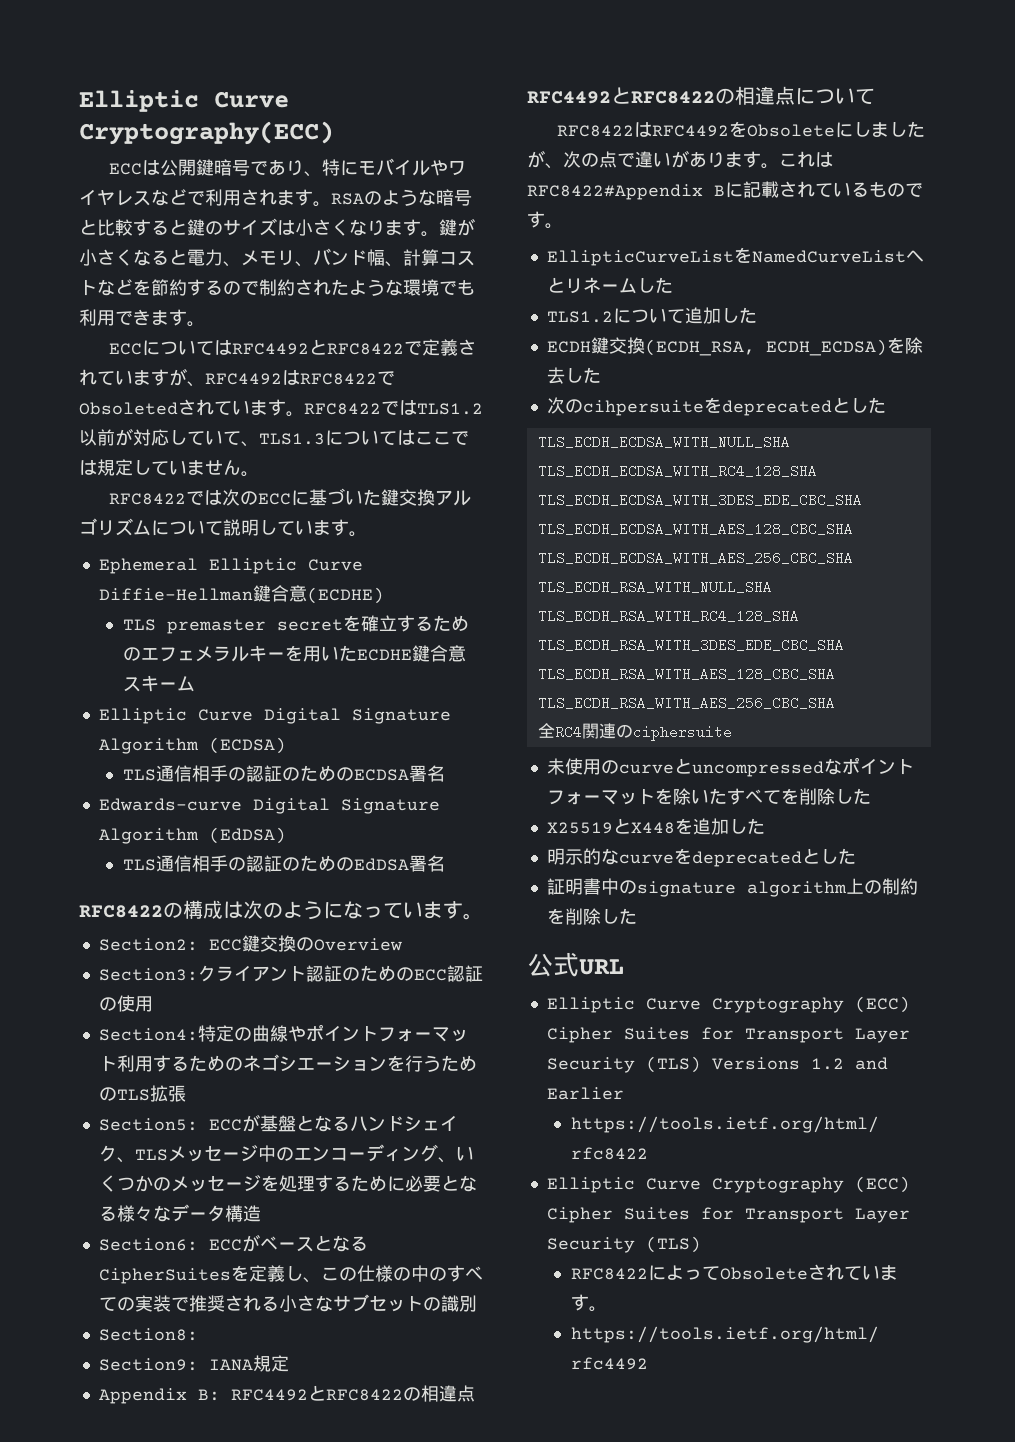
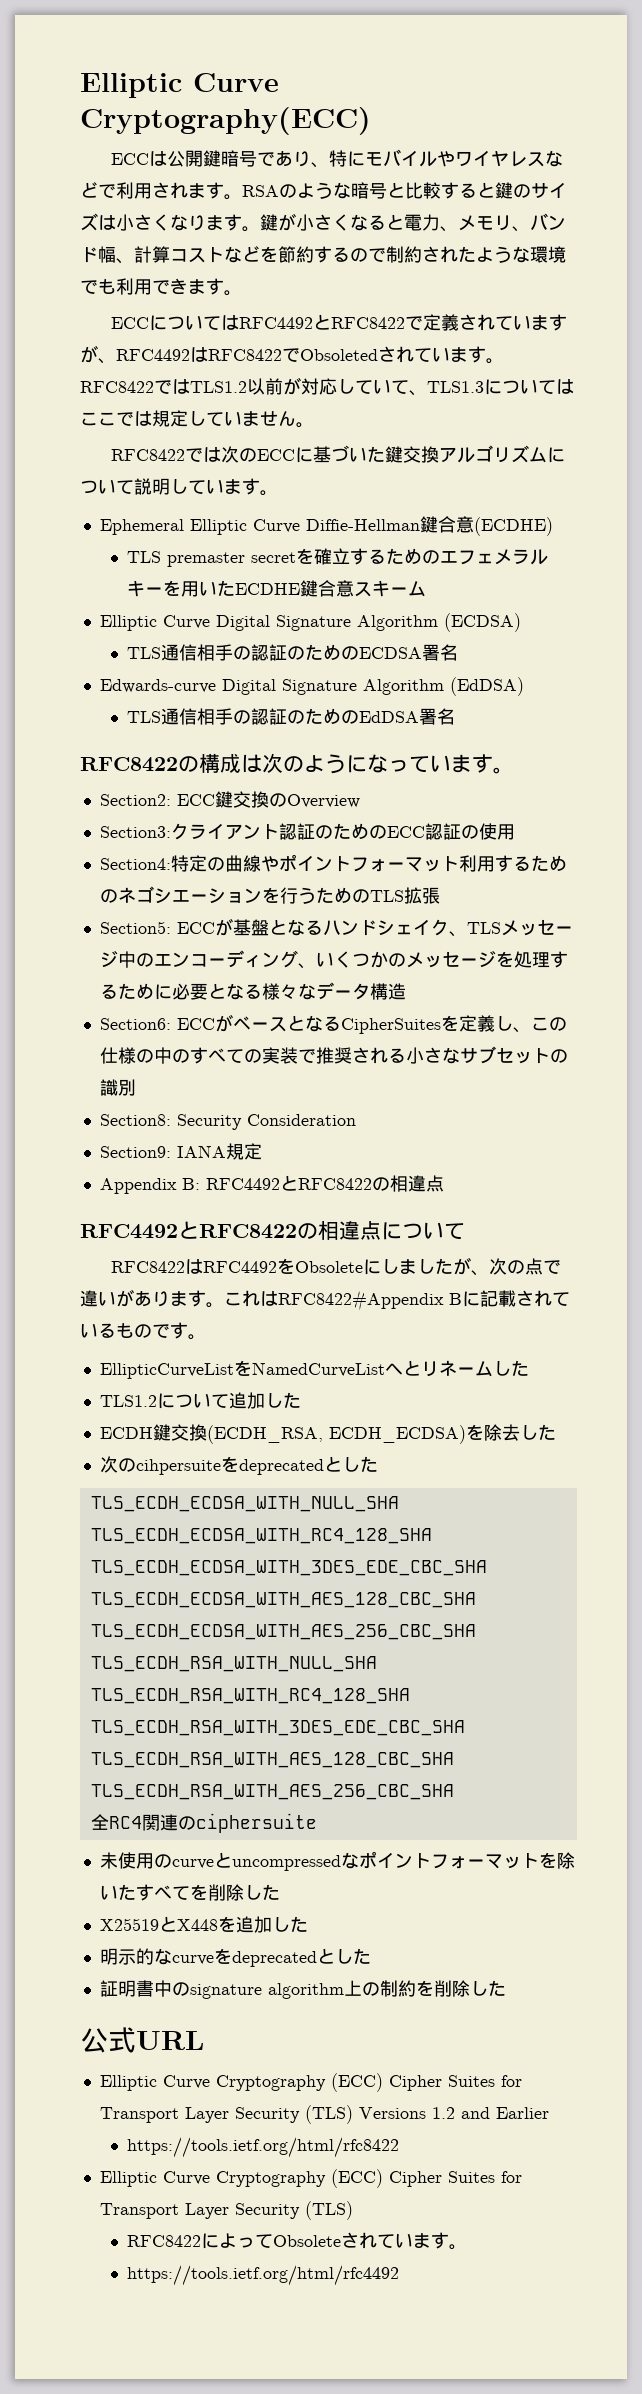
- Section8:
+ Section8: Security Consideration

